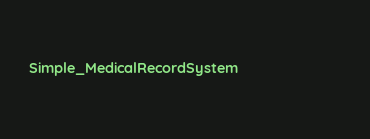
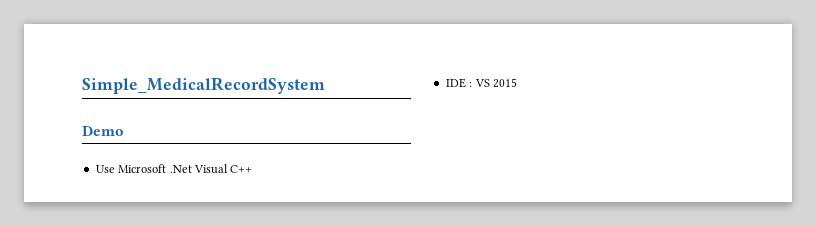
+ Demo
+ Use Microsoft .Net Visual C++
+ IDE : VS 2015

